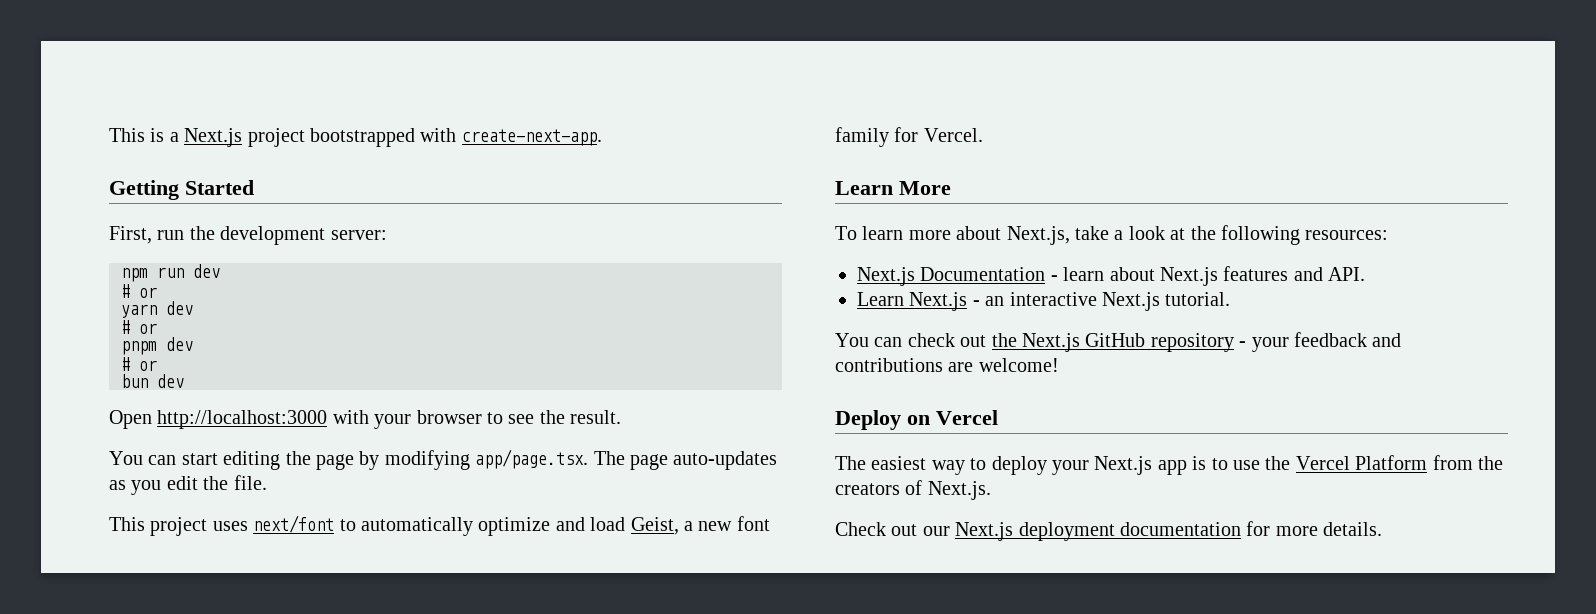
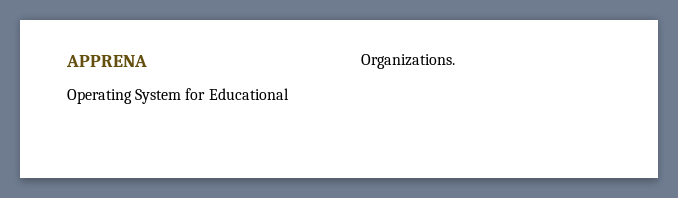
- This is a Next.js project bootstrapped with create-next-app.
- Getting Started
- First, run the development server:
- npm run dev
- # or
- yarn dev
- # or
- pnpm dev
- # or
- bun dev
- Open http://localhost:3000 with your browser to see the result.
- You can start editing the page by modifying app/page.tsx. The page auto-updates as you edit the file.
- This project uses next/font to automatically optimize and load Geist, a new font family for Vercel.
- Learn More
- To learn more about Next.js, take a look at the following resources:
- Next.js Documentation - learn about Next.js features and API.
- Learn Next.js - an interactive Next.js tutorial.
- You can check out the Next.js GitHub repository - your feedback and contributions are welcome!
- Deploy on Vercel
- The easiest way to deploy your Next.js app is to use the Vercel Platform from the creators of Next.js.
- Check out our Next.js deployment documentation for more details.
+ APPRENA
+ Operating System for Educational Organizations.

